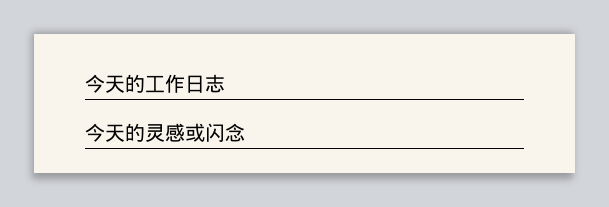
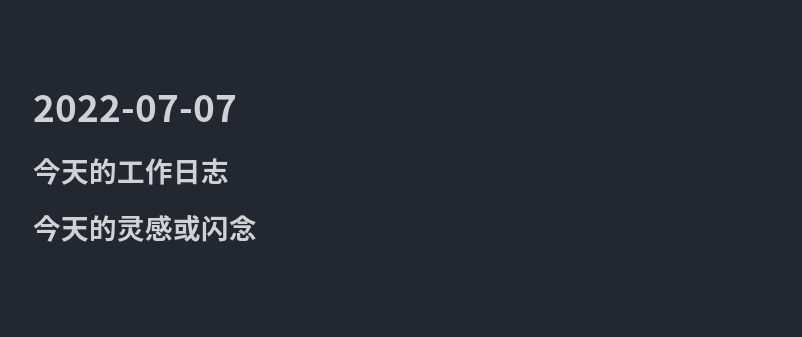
+ 2022-07-07

